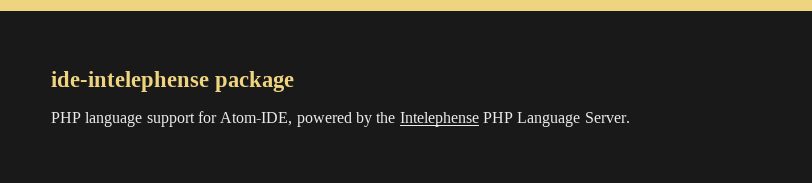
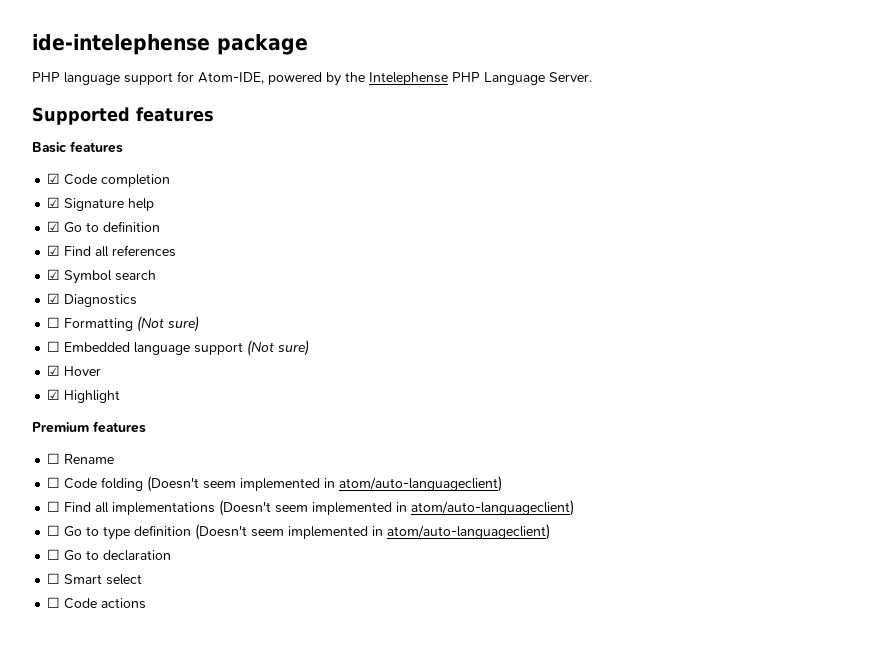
+ Supported features
+ Basic features
+ ☑ Code completion
+ ☑ Signature help
+ ☑ Go to definition
+ ☑ Find all references
+ ☑ Symbol search
+ ☑ Diagnostics
+ ☐ Formatting (Not sure)
+ ☐ Embedded language support (Not sure)
+ ☑ Hover
+ ☑ Highlight
+ Premium features
+ ☐ Rename
+ ☐ Code folding (Doesn't seem implemented in atom/auto-languageclient)
+ ☐ Find all implementations (Doesn't seem implemented in atom/auto-languageclient)
+ ☐ Go to type definition (Doesn't seem implemented in atom/auto-languageclient)
+ ☐ Go to declaration
+ ☐ Smart select
+ ☐ Code actions

